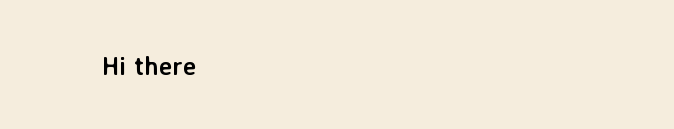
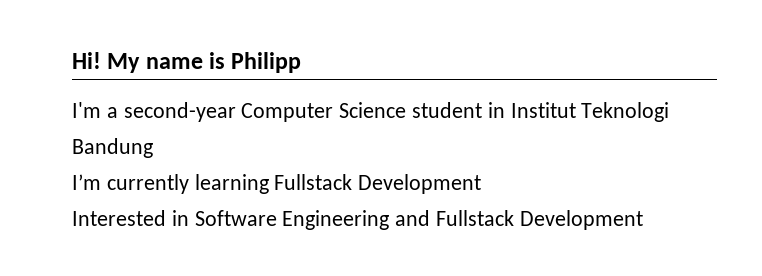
- Hi there
+ Hi! My name is Philipp
+ I'm a second-year Computer Science student in Institut Teknologi Bandung
+ I’m currently learning Fullstack Development
+ Interested in Software Engineering and Fullstack Development

